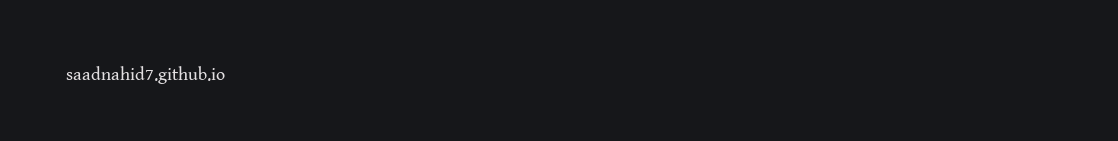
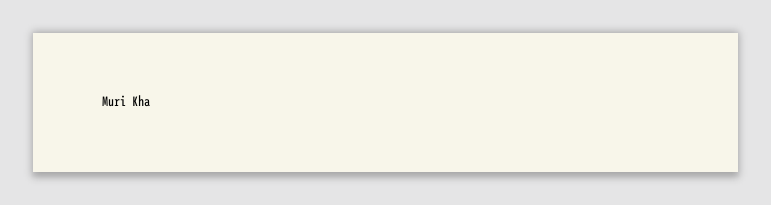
- saadnahid7.github.io
+ Muri Kha

